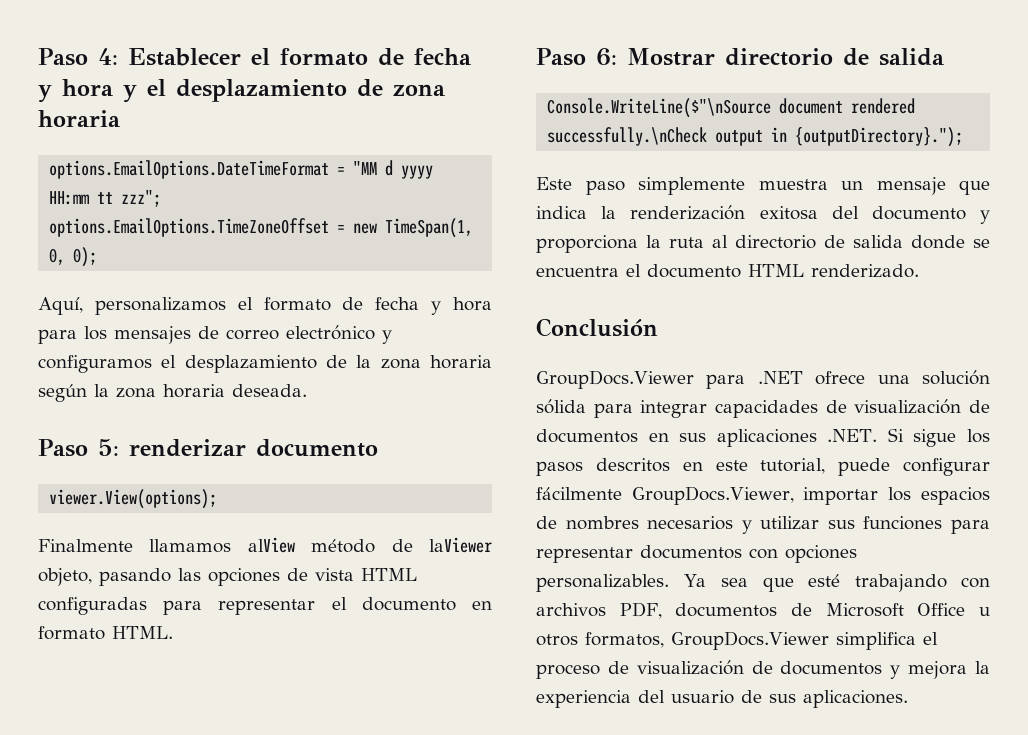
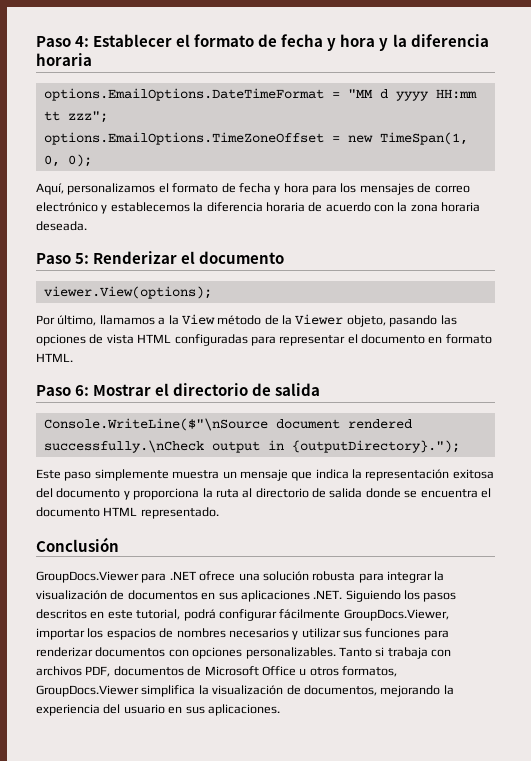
- Paso 4: Establecer el formato de fecha y hora y el desplazamiento de zona horaria
+ Paso 4: Establecer el formato de fecha y hora y la diferencia horaria
- Aquí, personalizamos el formato de fecha y hora para los mensajes de correo electrónico y configuramos el desplazamiento de la zona horaria según la zona horaria deseada.
+ Aquí, personalizamos el formato de fecha y hora para los mensajes de correo electrónico y establecemos la diferencia horaria de acuerdo con la zona horaria deseada.
- Paso 5: renderizar documento
+ Paso 5: Renderizar el documento
- Finalmente llamamos alView método de laViewer objeto, pasando las opciones de vista HTML configuradas para representar el documento en formato HTML.
+ Por último, llamamos a la View método de la Viewer objeto, pasando las opciones de vista HTML configuradas para representar el documento en formato HTML.
- Paso 6: Mostrar directorio de salida
+ Paso 6: Mostrar el directorio de salida
- Este paso simplemente muestra un mensaje que indica la renderización exitosa del documento y proporciona la ruta al directorio de salida donde se encuentra el documento HTML renderizado.
+ Este paso simplemente muestra un mensaje que indica la representación exitosa del documento y proporciona la ruta al directorio de salida donde se encuentra el documento HTML representado.
- GroupDocs.Viewer para .NET ofrece una solución sólida para integrar capacidades de visualización de documentos en sus aplicaciones .NET. Si sigue los pasos descritos en este tutorial, puede configurar fácilmente GroupDocs.Viewer, importar los espacios de nombres necesarios y utilizar sus funciones para representar documentos con opciones personalizables.
+ GroupDocs.Viewer para .NET ofrece una solución robusta para integrar la visualización de documentos en sus aplicaciones .NET. Siguiendo los pasos descritos en este tutorial, podrá configurar fácilmente GroupDocs.Viewer, importar los espacios de nombres necesarios y utilizar sus funciones para renderizar documentos con opciones personalizables.
- Ya sea que esté trabajando con archivos PDF, documentos de Microsoft Office u otros formatos, GroupDocs.Viewer simplifica el proceso de visualización de documentos y mejora la experiencia del usuario de sus aplicaciones.
+ Tanto si trabaja con archivos PDF, documentos de Microsoft Office u otros formatos, GroupDocs.Viewer simplifica la visualización de documentos, mejorando la experiencia del usuario en sus aplicaciones.

